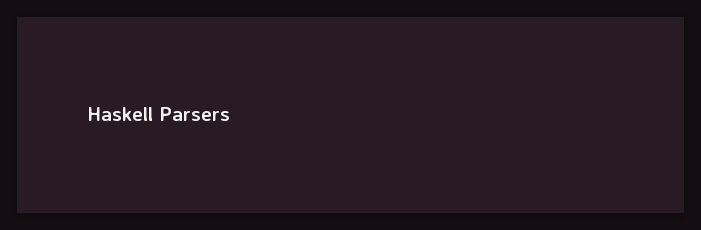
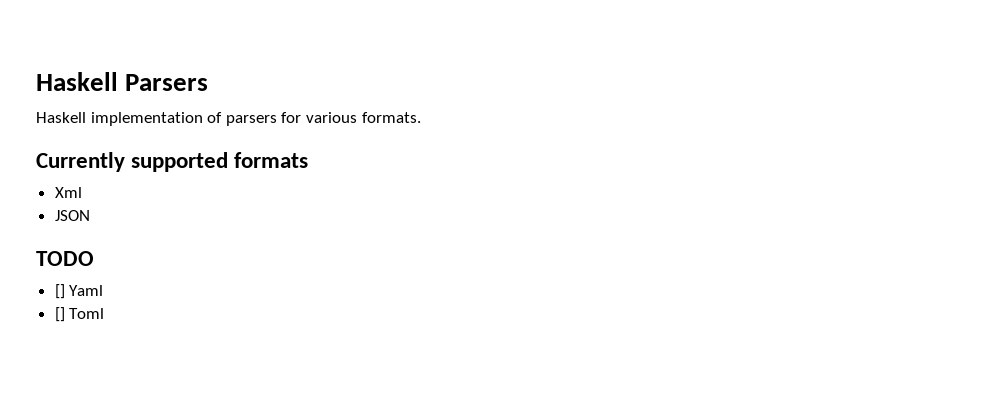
+ Haskell implementation of parsers for various formats.
+ Currently supported formats
+ Xml
+ JSON
+ TODO
+ [] Yaml
+ [] Toml

